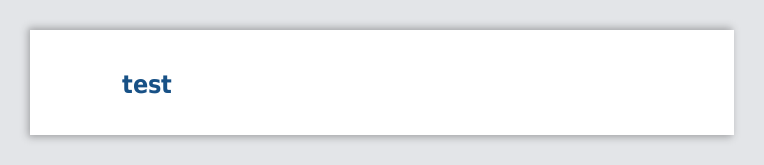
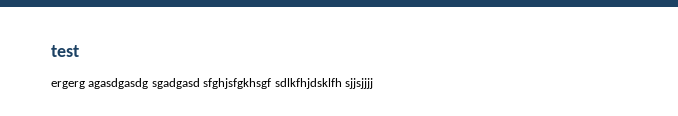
+ ergerg agasdgasdg sgadgasd sfghjsfgkhsgf sdlkfhjdsklfh sjjsjjjj

